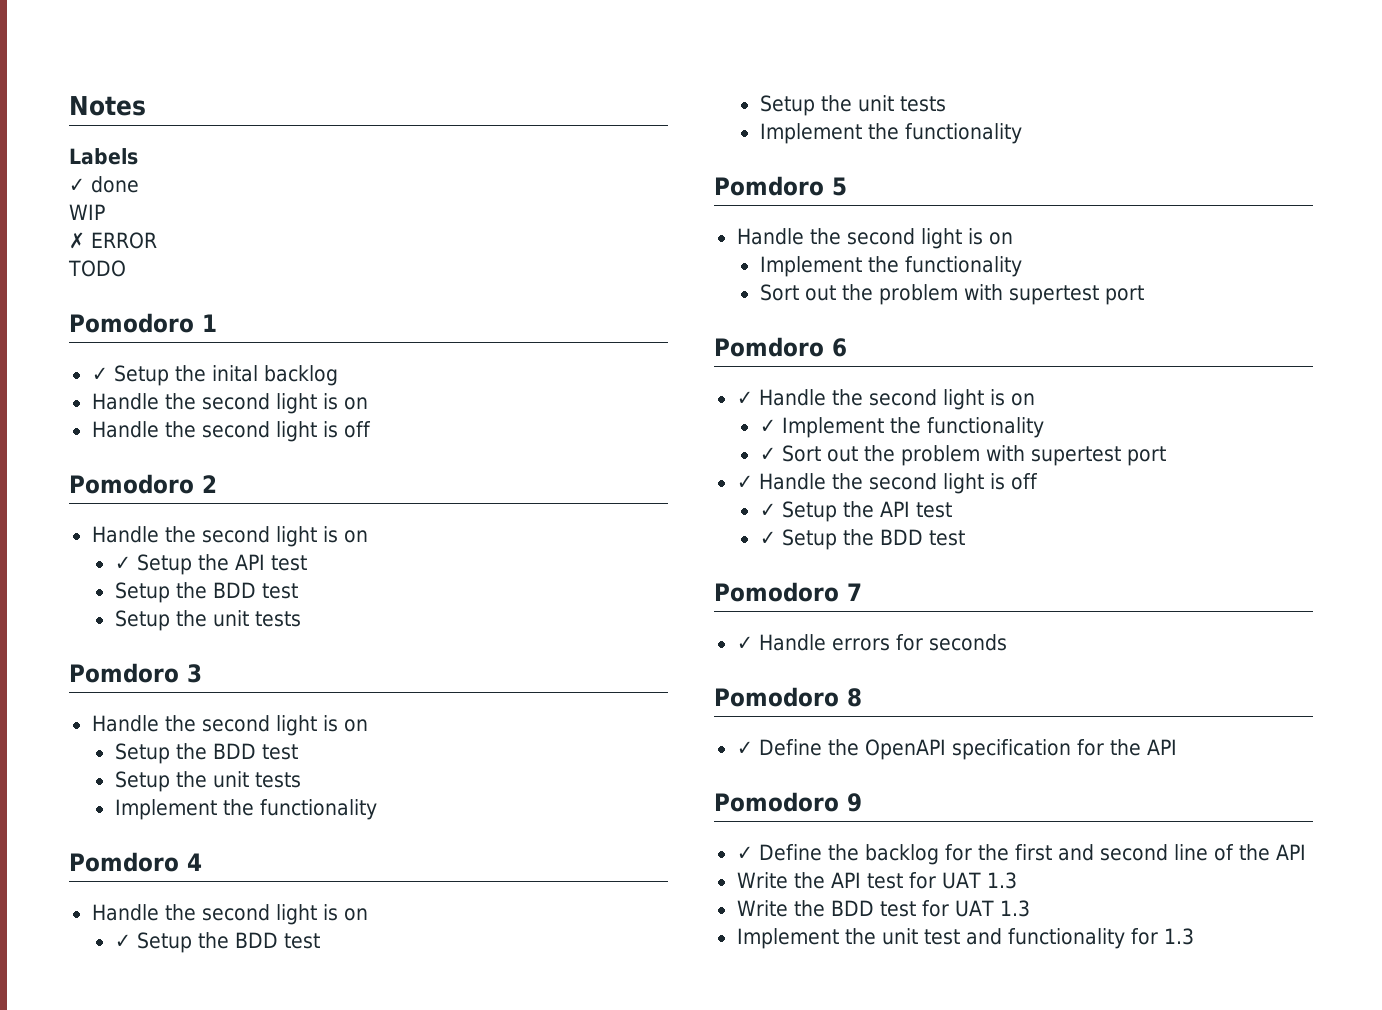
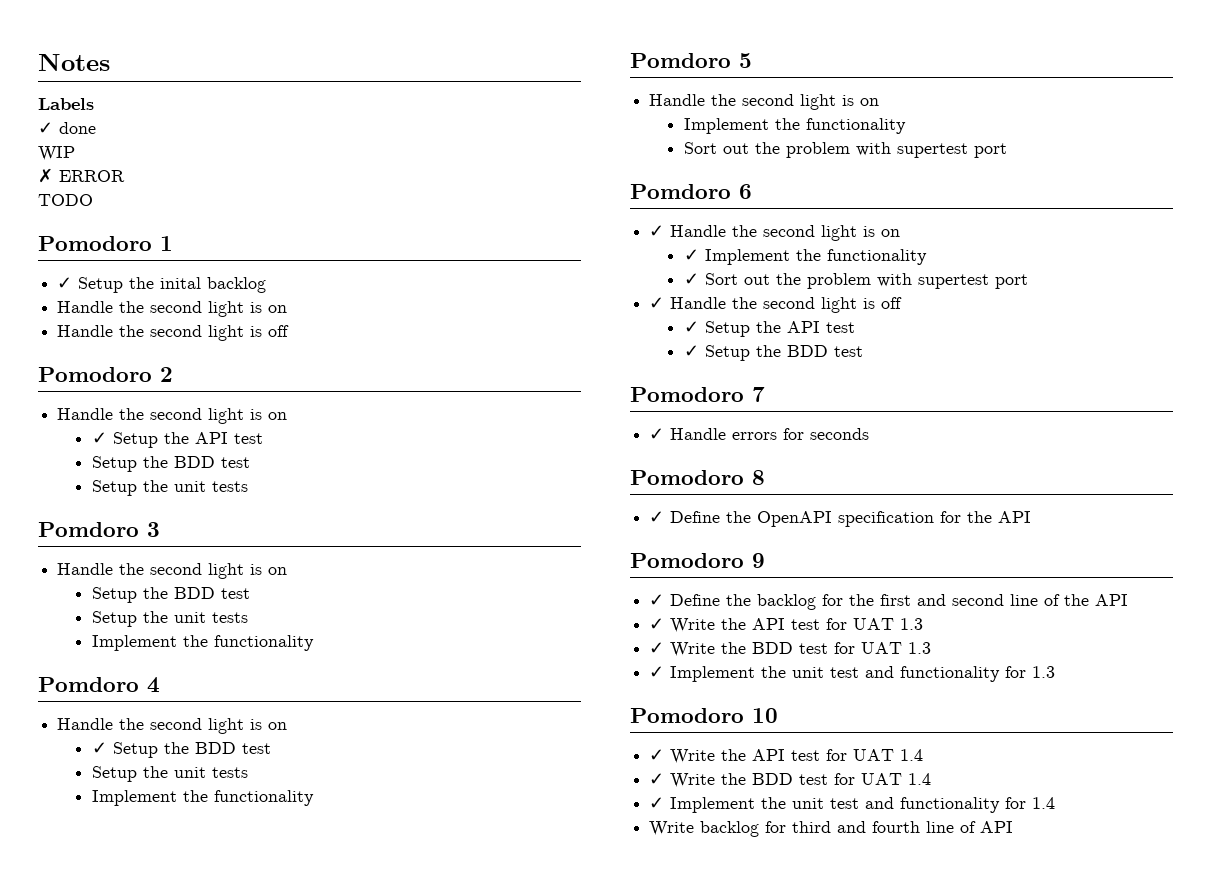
- Write the API test for UAT 1.3
+ ✓ Write the API test for UAT 1.3
- Write the BDD test for UAT 1.3
+ ✓ Write the BDD test for UAT 1.3
- Implement the unit test and functionality for 1.3
+ ✓ Implement the unit test and functionality for 1.3
+ Pomodoro 10
+ ✓ Write the API test for UAT 1.4
+ ✓ Write the BDD test for UAT 1.4
+ ✓ Implement the unit test and functionality for 1.4
+ Write backlog for third and fourth line of API

